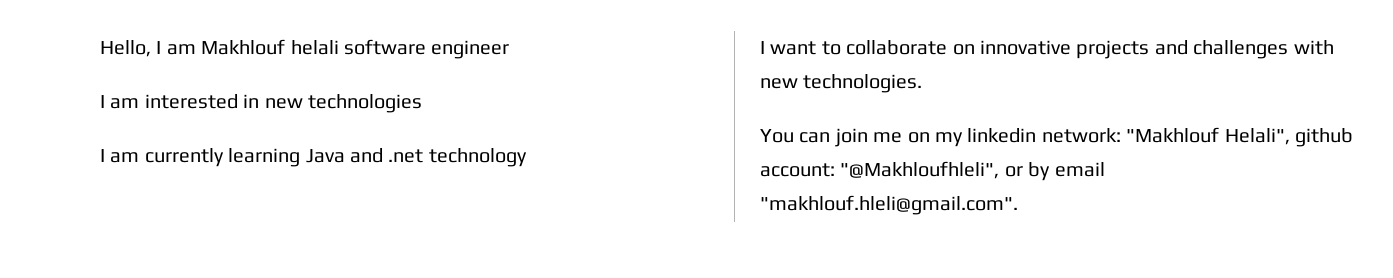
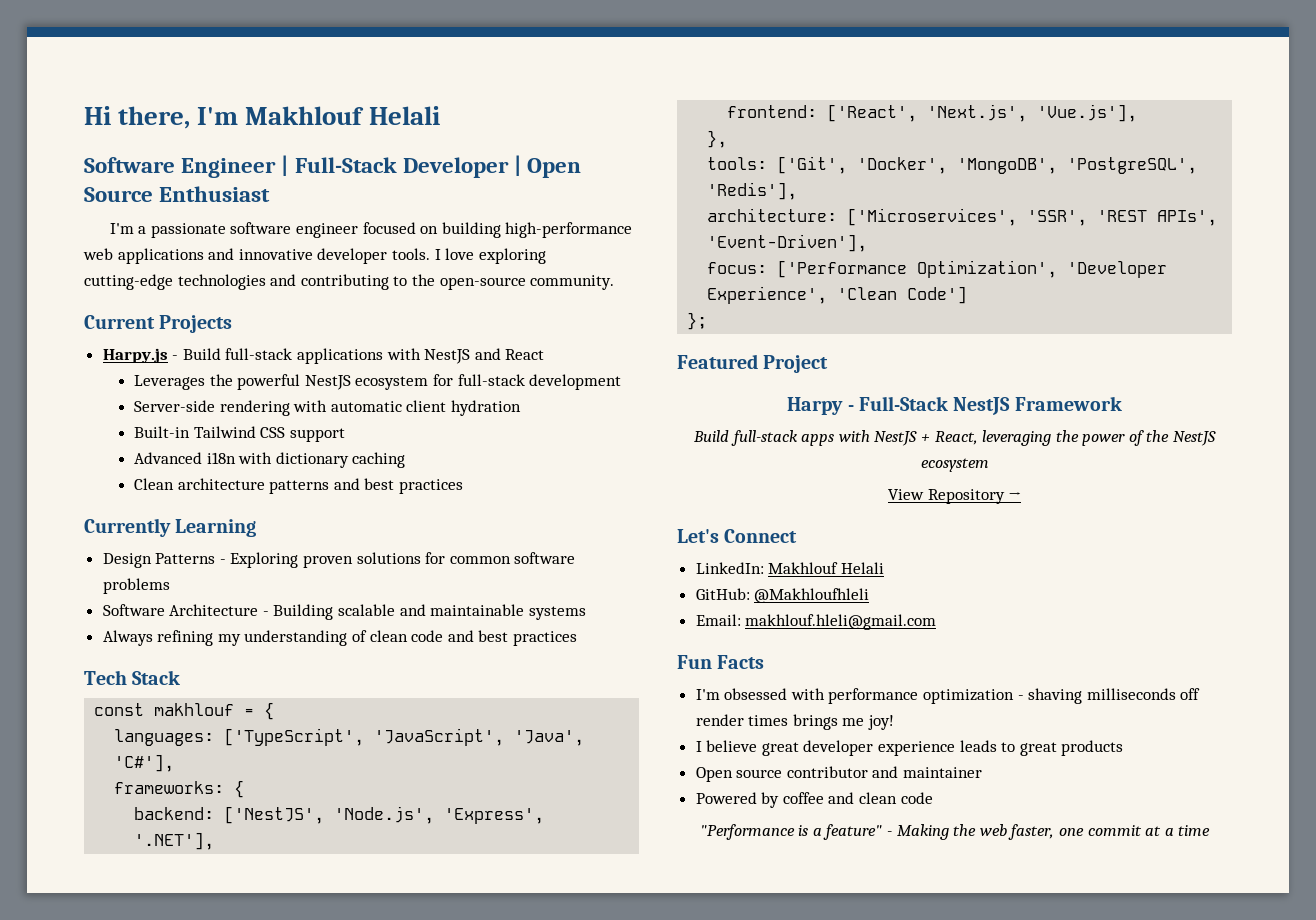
- Hello, I am Makhlouf helali software engineer
- I am interested in new technologies
- I am currently learning Java and .net technology
- I want to collaborate on innovative projects and challenges with new technologies.
- You can join me on my linkedin network: "Makhlouf Helali", github account: "@Makhloufhleli", or by email "makhlouf.hleli@gmail.com".
+ Hi there, I'm Makhlouf Helali
+ Software Engineer | Full-Stack Developer | Open Source Enthusiast
+ I'm a passionate software engineer focused on building high-performance web applications and innovative developer tools. I love exploring cutting-edge technologies and contributing to the open-source community.
+ Current Projects
+ Harpy.js - Build full-stack applications with NestJS and React
+ Leverages the powerful NestJS ecosystem for full-stack development
+ Server-side rendering with automatic client hydration
+ Built-in Tailwind CSS support
+ Advanced i18n with dictionary caching
+ Clean architecture patterns and best practices
+ Currently Learning
+ Design Patterns - Exploring proven solutions for common software problems
+ Software Architecture - Building scalable and maintainable systems
+ Always refining my understanding of clean code and best practices
+ Tech Stack
+ const makhlouf = {
+ languages: ['TypeScript', 'JavaScript', 'Java', 'C#'],
+ frameworks: {
+ backend: ['NestJS', 'Node.js', 'Express', '.NET'],
+ frontend: ['React', 'Next.js', 'Vue.js'],
+ },
+ tools: ['Git', 'Docker', 'MongoDB', 'PostgreSQL', 'Redis'],
+ architecture: ['Microservices', 'SSR', 'REST APIs', 'Event-Driven'],
+ focus: ['Performance Optimization', 'Developer Experience', 'Clean Code']
+ };
+ Featured Project
+ Harpy - Full-Stack NestJS Framework
+ Build full-stack apps with NestJS + React, leveraging the power of the NestJS ecosystem
+ View Repository →
+ Let's Connect
+ LinkedIn: Makhlouf Helali
+ GitHub: @Makhloufhleli
+ Email: makhlouf.hleli@gmail.com
+ Fun Facts
+ I'm obsessed with performance optimization - shaving milliseconds off render times brings me joy!
+ I believe great developer experience leads to great products
+ Open source contributor and maintainer
+ Powered by coffee and clean code
+ "Performance is a feature" - Making the web faster, one commit at a time

